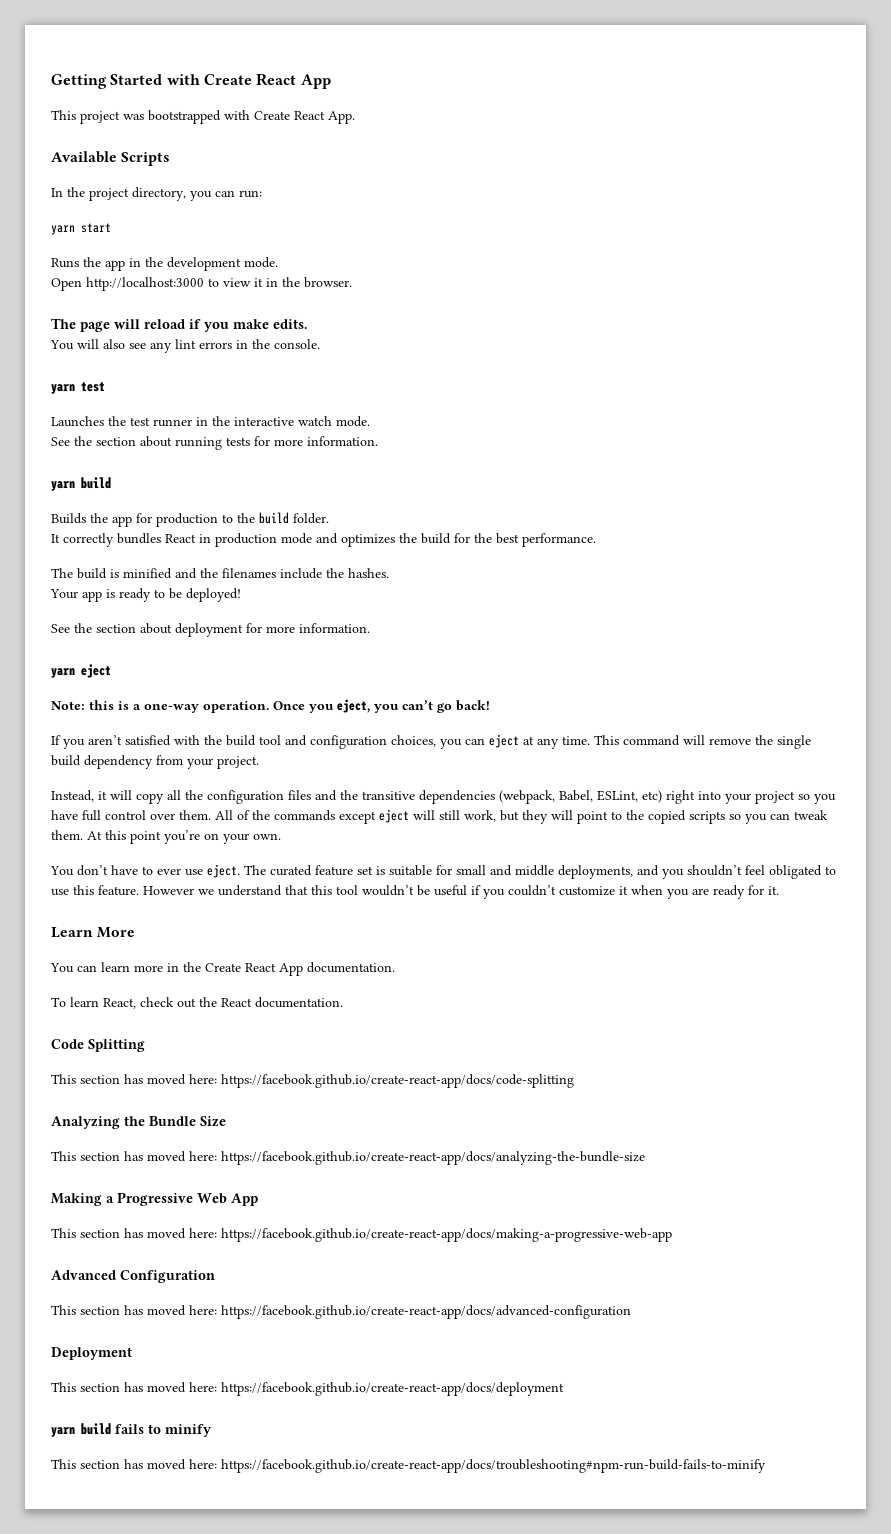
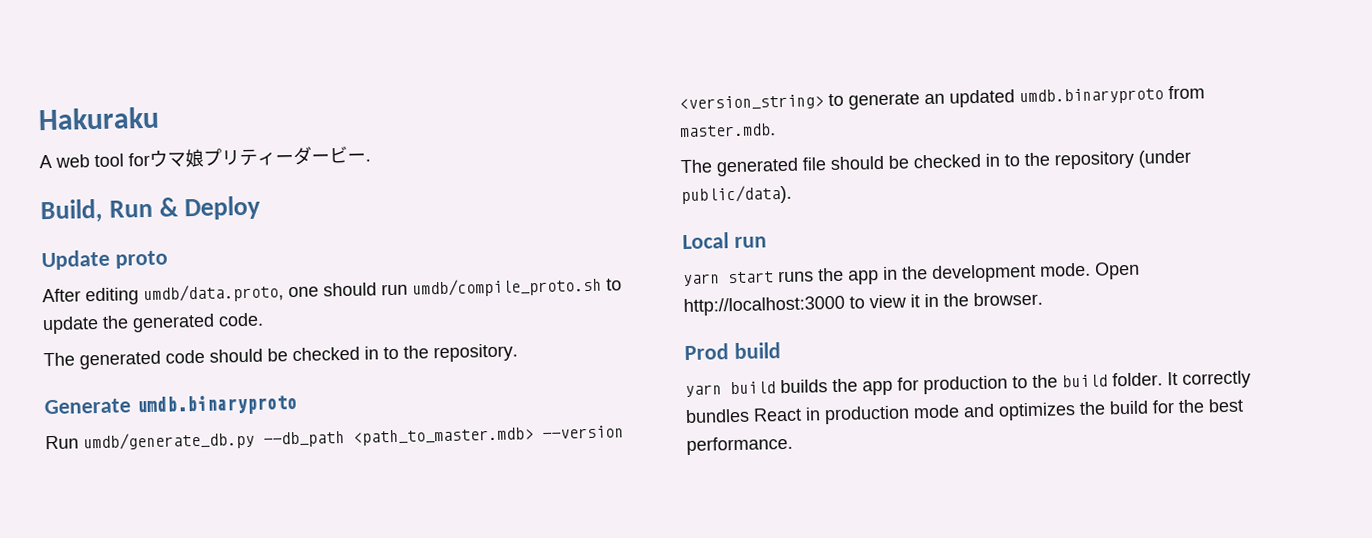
- Getting Started with Create React App
- This project was bootstrapped with Create React App.
- Available Scripts
- In the project directory, you can run:
+ Hakuraku
+ A web tool forウマ娘プリティーダービー.
+ Build, Run & Deploy
+ Update proto
+ After editing umdb/data.proto, one should run umdb/compile_proto.sh to update the generated code.
+ The generated code should be checked in to the repository.
+ Generate umdb.binaryproto
+ Run umdb/generate_db.py --db_path <path_to_master.mdb> --version <version_string> to generate an updated umdb.binaryproto from master.mdb.
+ The generated file should be checked in to the repository (under public/data).
+ Local run
- yarn start
- Runs the app in the development mode.
- Open http://localhost:3000 to view it in the browser.
+ yarn start runs the app in the development mode. Open http://localhost:3000 to view it in the browser.
- The page will reload if you make edits.
- You will also see any lint errors in the console.
- yarn test
- Launches the test runner in the interactive watch mode.
- See the section about running tests for more information.
- yarn build
- Builds the app for production to the build folder.
- It correctly bundles React in production mode and optimizes the build for the best performance.
+ Prod build
+ yarn build builds the app for production to the build folder. It correctly bundles React in production mode and optimizes the build for the best performance.
- The build is minified and the filenames include the hashes.
- Your app is ready to be deployed!
- See the section about deployment for more information.
- yarn eject
- Note: this is a one-way operation. Once you eject, you can’t go back!
- If you aren’t satisfied with the build tool and configuration choices, you can eject at any time. This command will remove the single build dependency from your project.
- Instead, it will copy all the configuration files and the transitive dependencies (webpack, Babel, ESLint, etc) right into your project so you have full control over them. All of the commands except eject will still work, but they will point to the copied scripts so you can tweak them. At this point you’re on your own.
- You don’t have to ever use eject. The curated feature set is suitable for small and middle deployments, and you shouldn’t feel obligated to use this feature. However we understand that this tool wouldn’t be useful if you couldn’t customize it when you are ready for it.
- Learn More
- You can learn more in the Create React App documentation.
- To learn React, check out the React documentation.
- Code Splitting
- This section has moved here: https://facebook.github.io/create-react-app/docs/code-splitting
- Analyzing the Bundle Size
- This section has moved here: https://facebook.github.io/create-react-app/docs/analyzing-the-bundle-size
- Making a Progressive Web App
- This section has moved here: https://facebook.github.io/create-react-app/docs/making-a-progressive-web-app
- Advanced Configuration
- This section has moved here: https://facebook.github.io/create-react-app/docs/advanced-configuration
- Deployment
- This section has moved here: https://facebook.github.io/create-react-app/docs/deployment
- yarn build fails to minify
- This section has moved here: https://facebook.github.io/create-react-app/docs/troubleshooting#npm-run-build-fails-to-minify

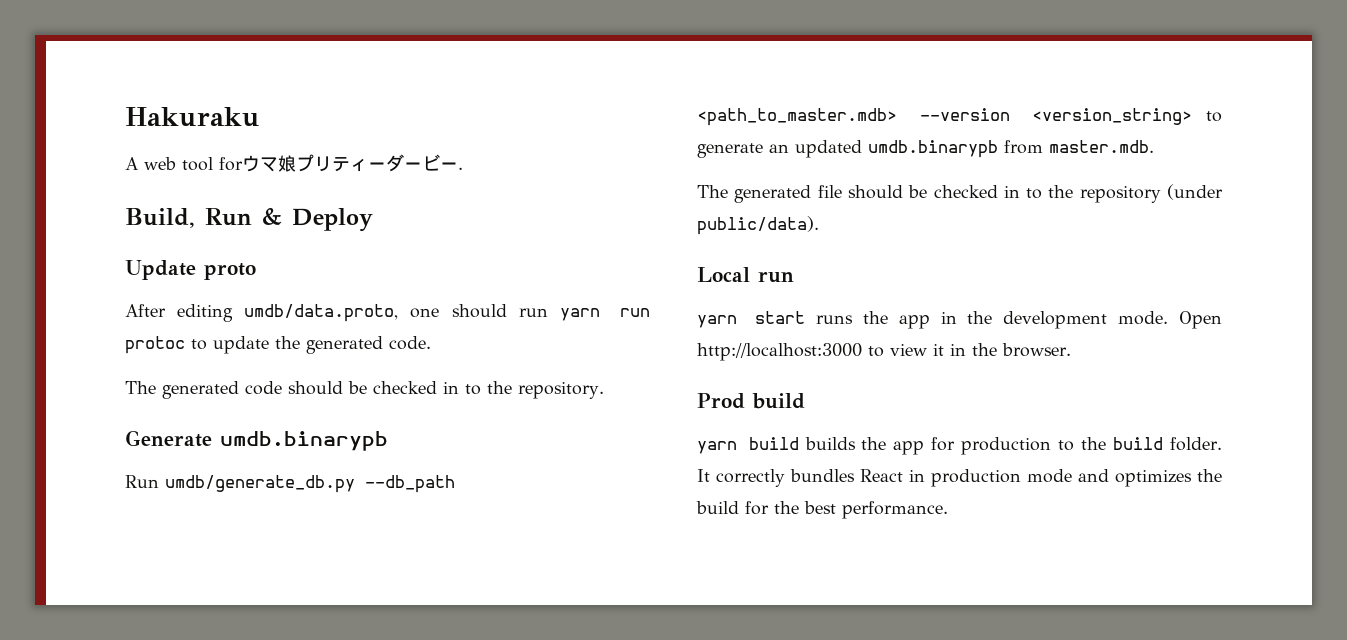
- After editing umdb/data.proto, one should run umdb/compile_proto.sh to update the generated code.
+ After editing umdb/data.proto, one should run yarn run protoc to update the generated code.
- Generate umdb.binaryproto
+ Generate umdb.binarypb
- Run umdb/generate_db.py --db_path <path_to_master.mdb> --version <version_string> to generate an updated umdb.binaryproto from master.mdb.
+ Run umdb/generate_db.py --db_path <path_to_master.mdb> --version <version_string> to generate an updated umdb.binarypb from master.mdb.

